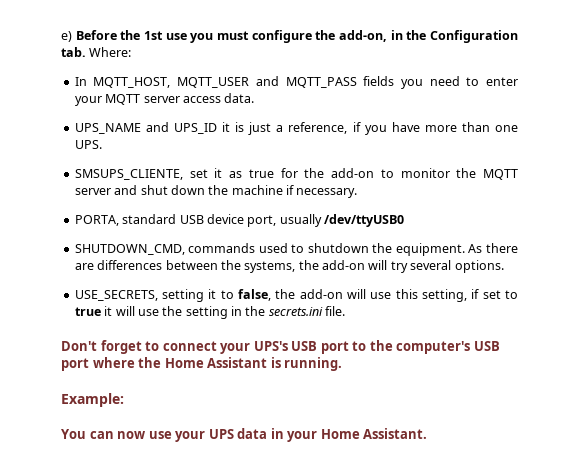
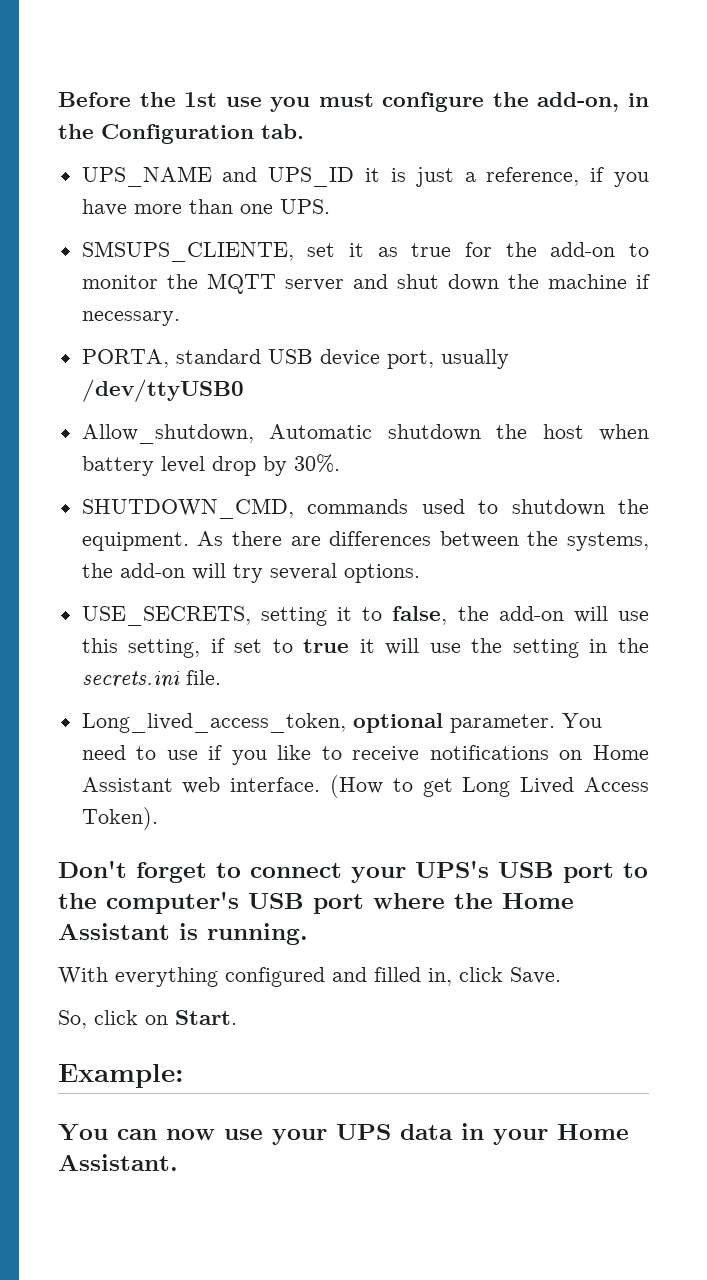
- e) Before the 1st use you must configure the add-on, in the Configuration tab. Where:
- In MQTT_HOST, MQTT_USER and MQTT_PASS fields you need to enter your MQTT server access data.
+ Before the 1st use you must configure the add-on, in the Configuration tab.
+ Allow_shutdown, Automatic shutdown the host when battery level drop by 30%.
+ Long_lived_access_token, optional parameter. You need to use if you like to receive notifications on Home Assistant web interface. (How to get Long Lived Access Token).
+ With everything configured and filled in, click Save.
+ So, click on Start.

